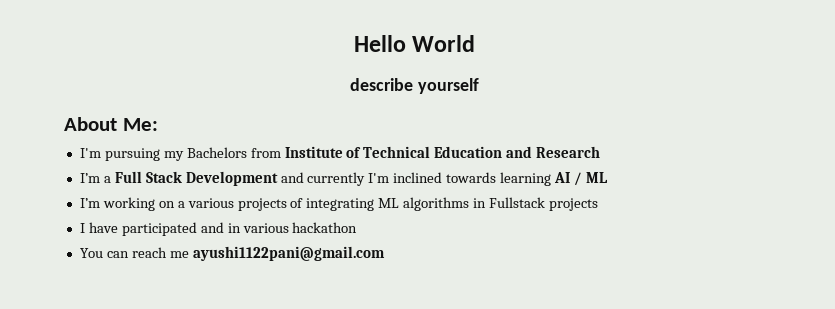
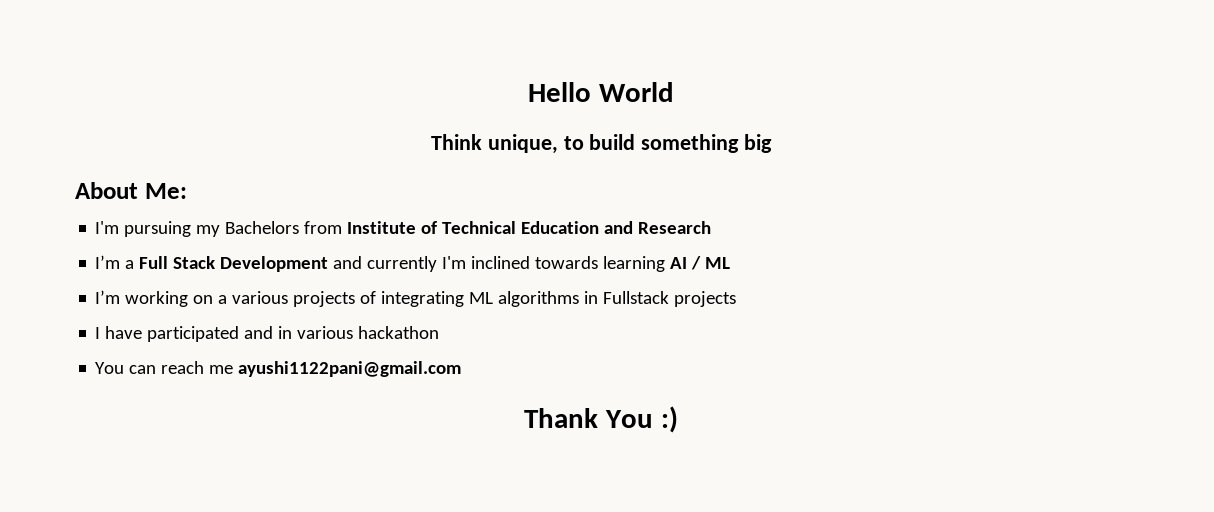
- describe yourself
+ Think unique, to build something big
+ Thank You :)

